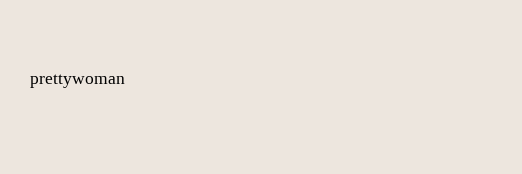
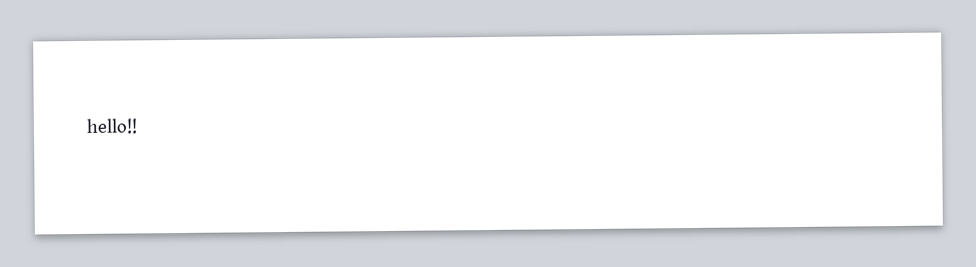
- prettywoman
+ hello!!

